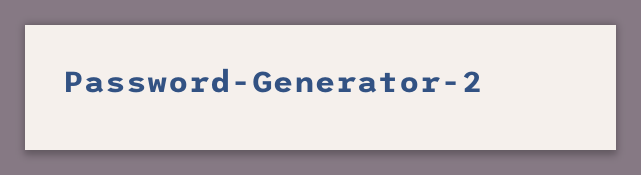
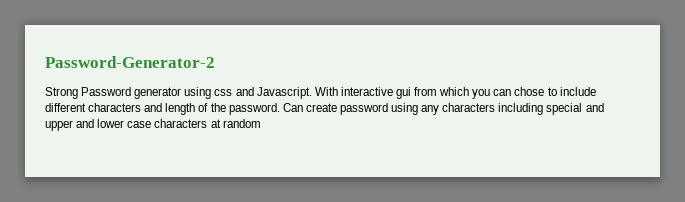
+ Strong Password generator using css and Javascript. With interactive gui from which you can chose to include different characters and length of the password. Can create password using any characters including special and upper and lower case characters at random

